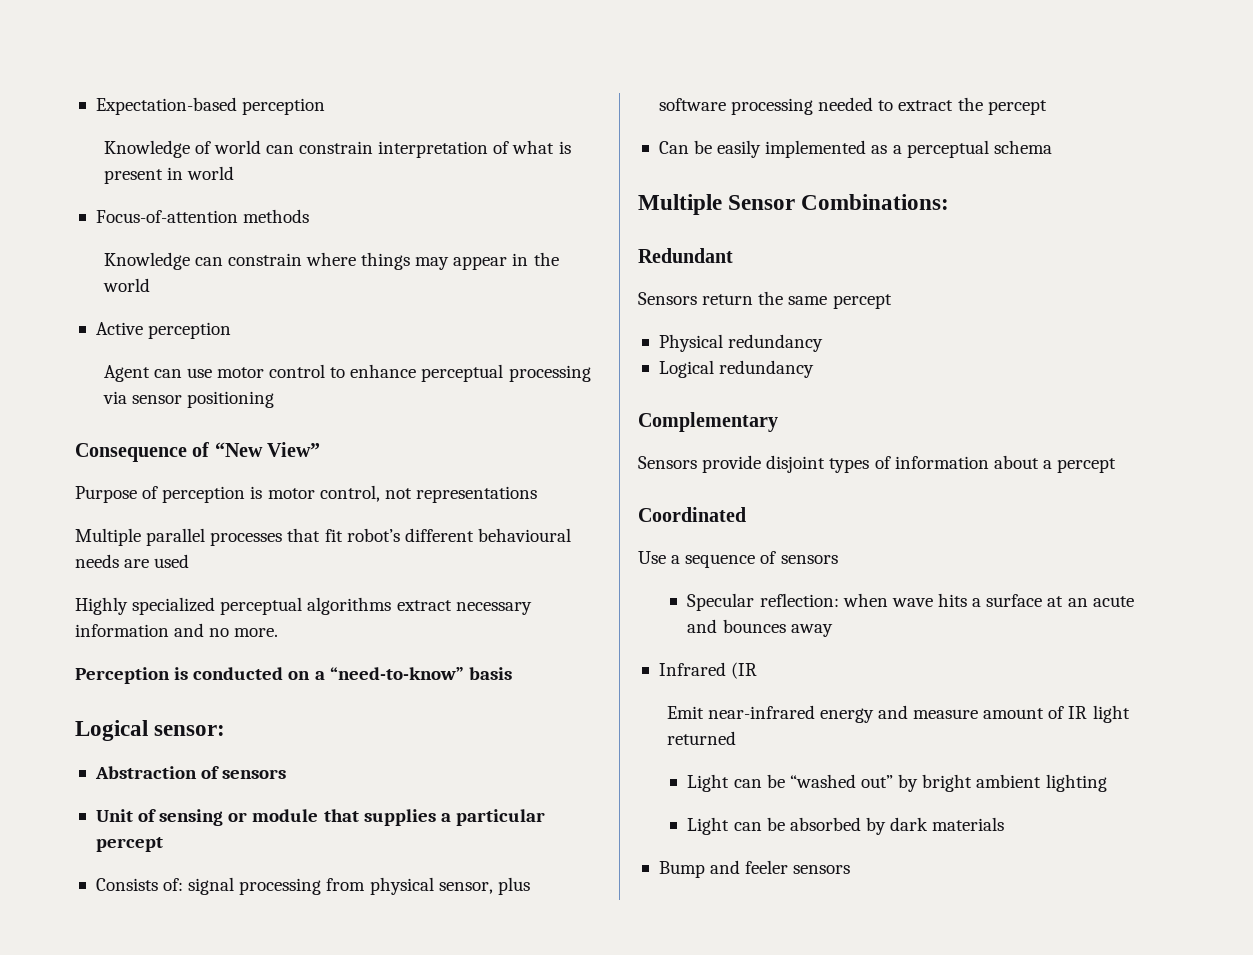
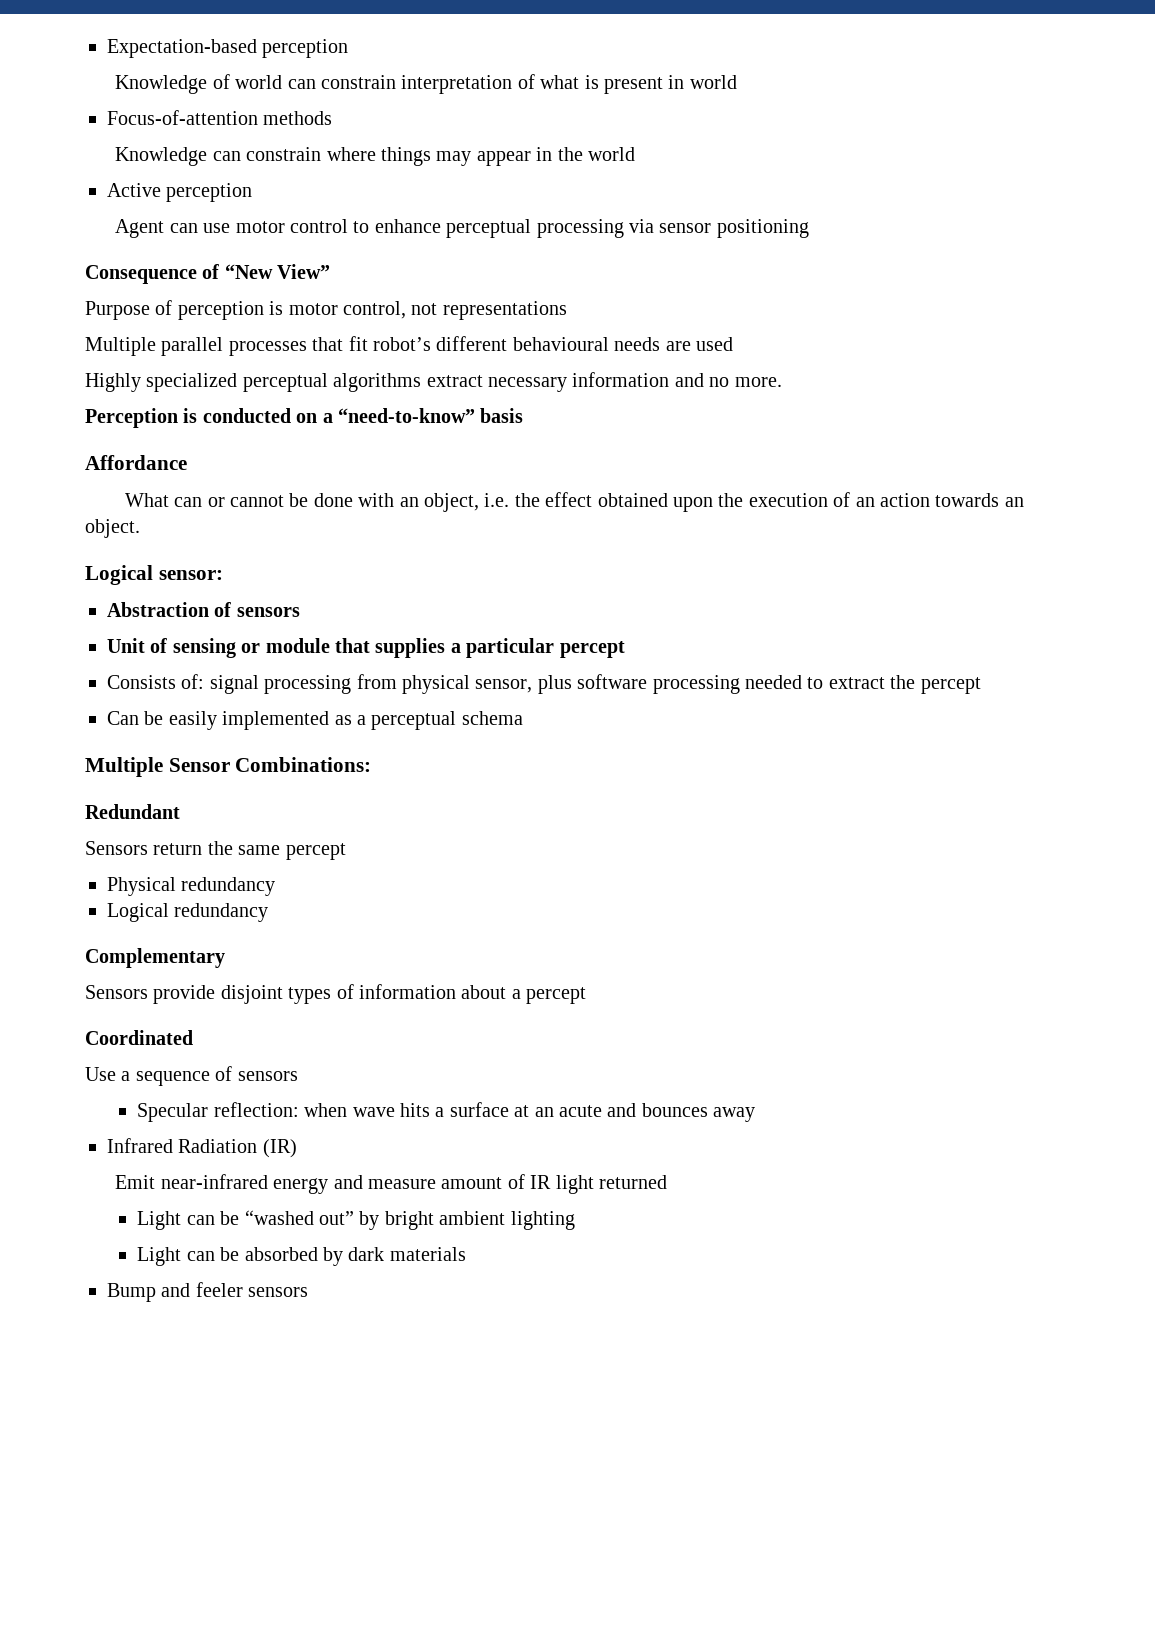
+ Affordance
+ What can or cannot be done with an object, i.e. the effect obtained upon the execution of an action towards an object.
- Infrared (IR
+ Infrared Radiation (IR)

